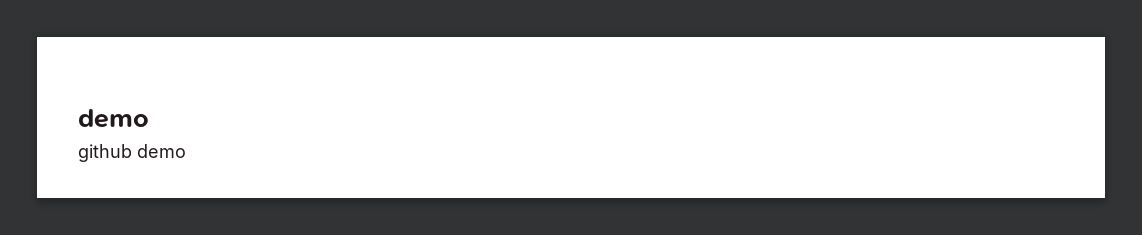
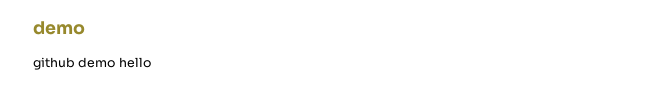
- github demo
+ github demo hello

